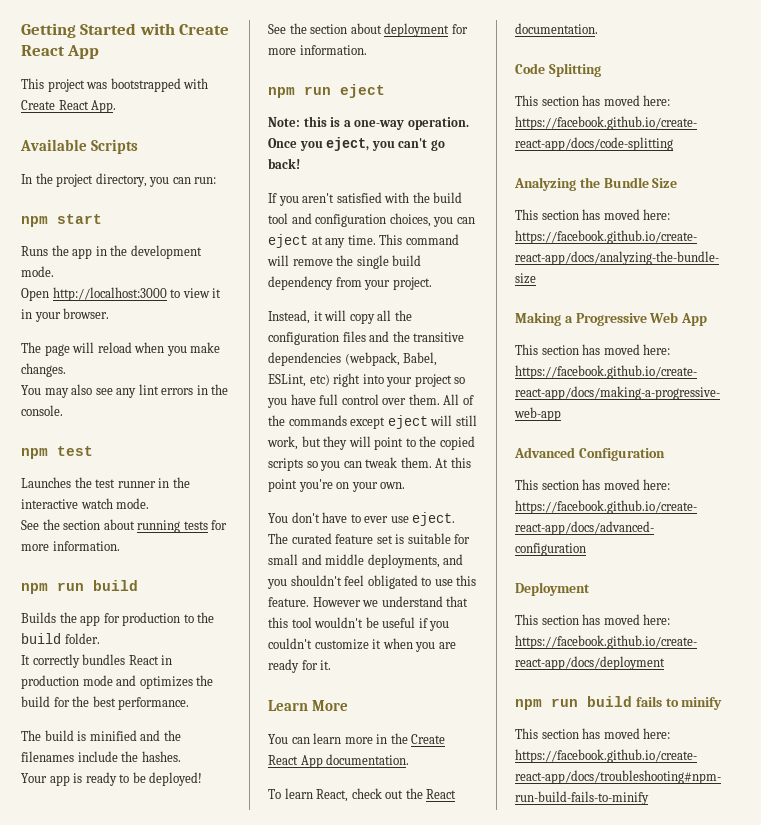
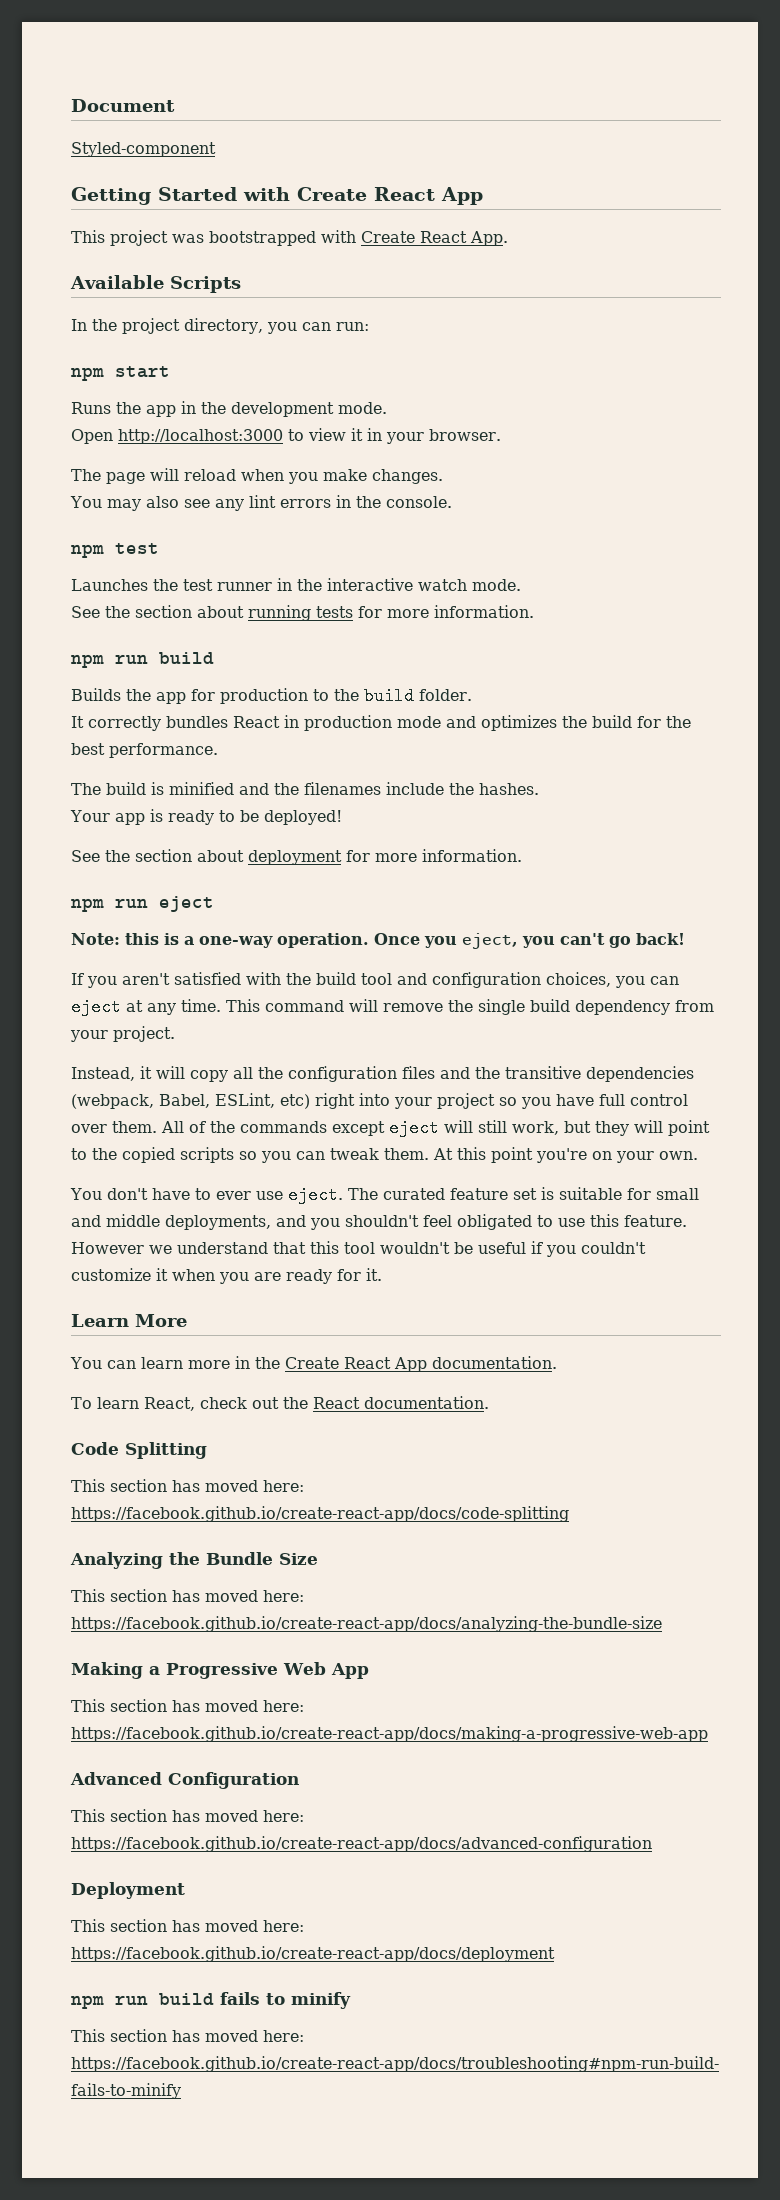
+ Document
+ Styled-component

